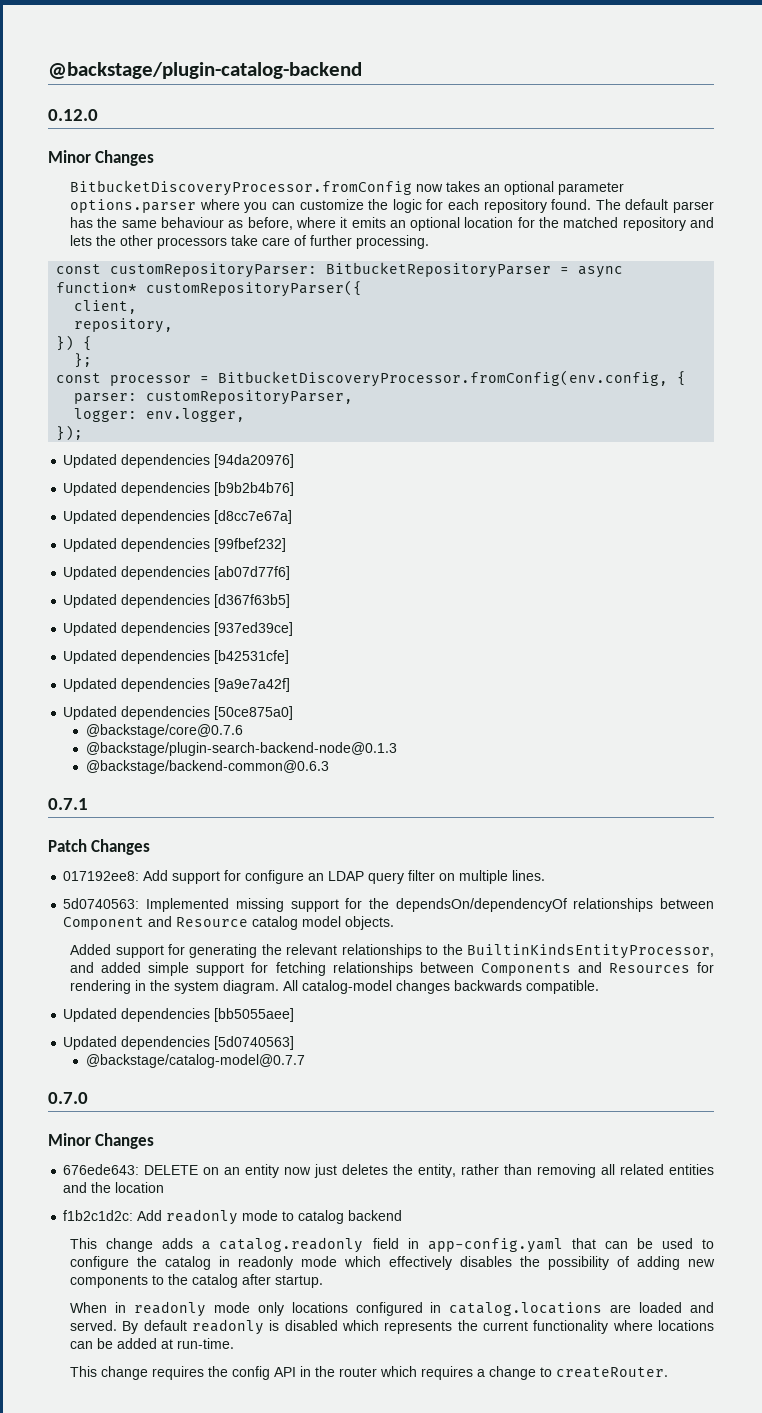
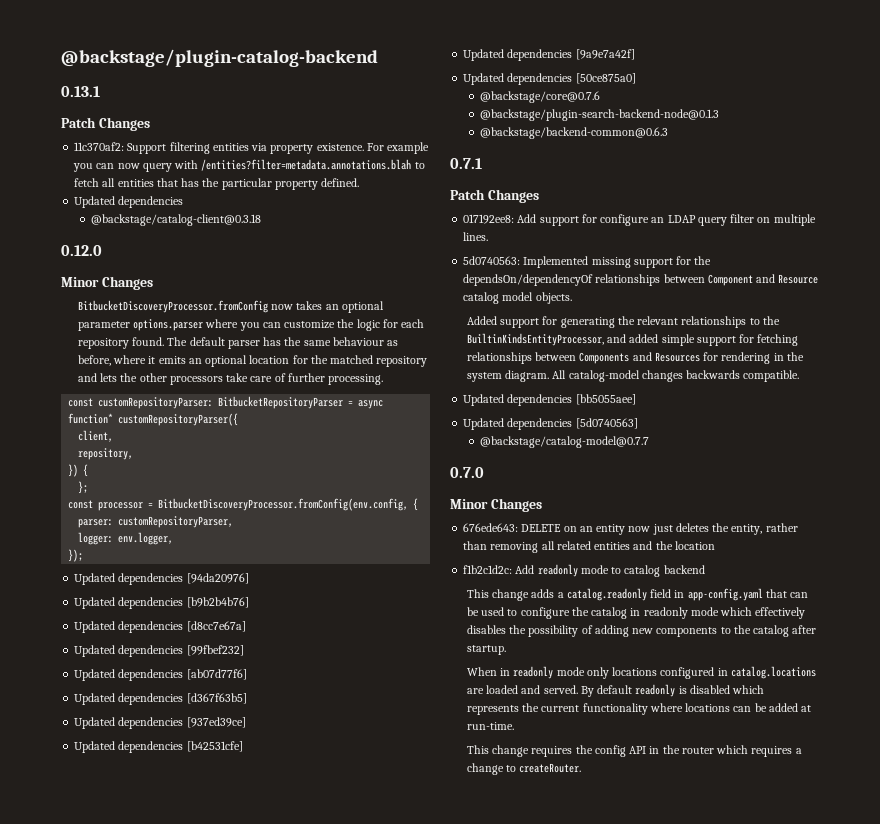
+ 0.13.1
+ Patch Changes
+ 11c370af2: Support filtering entities via property existence. For example you can now query with /entities?filter=metadata.annotations.blah to fetch all entities that has the particular property defined.
+ Updated dependencies
+ @backstage/catalog-client@0.3.18

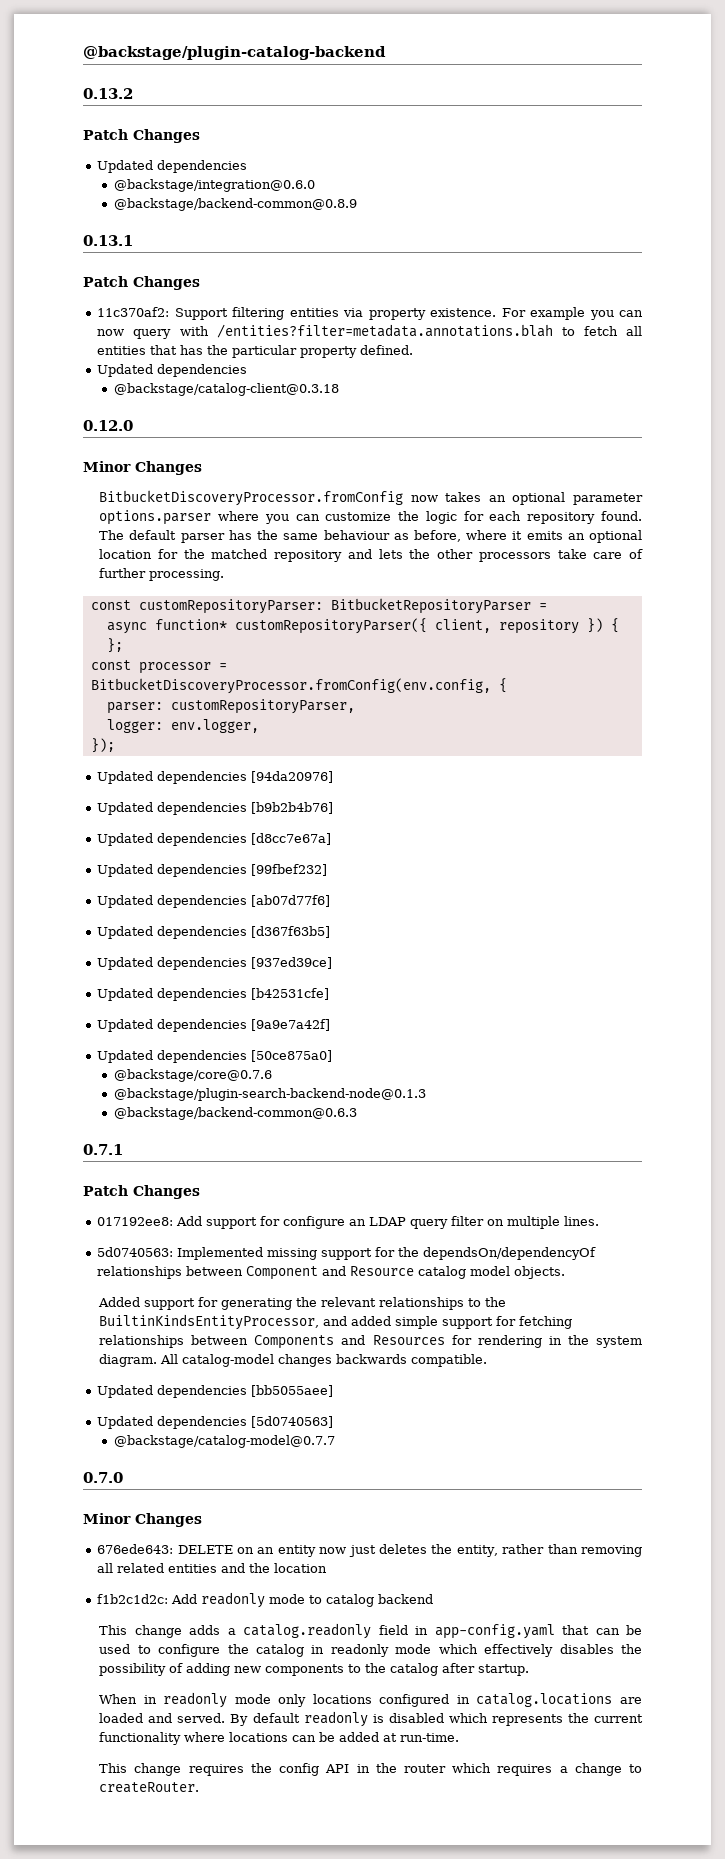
+ 0.13.2
+ Patch Changes
+ Updated dependencies
+ @backstage/integration@0.6.0
+ @backstage/backend-common@0.8.9
- const customRepositoryParser: BitbucketRepositoryParser = async function* customRepositoryParser({
- client,
- repository,
- }) {
+ const customRepositoryParser: BitbucketRepositoryParser =
+ async function* customRepositoryParser({ client, repository }) {

